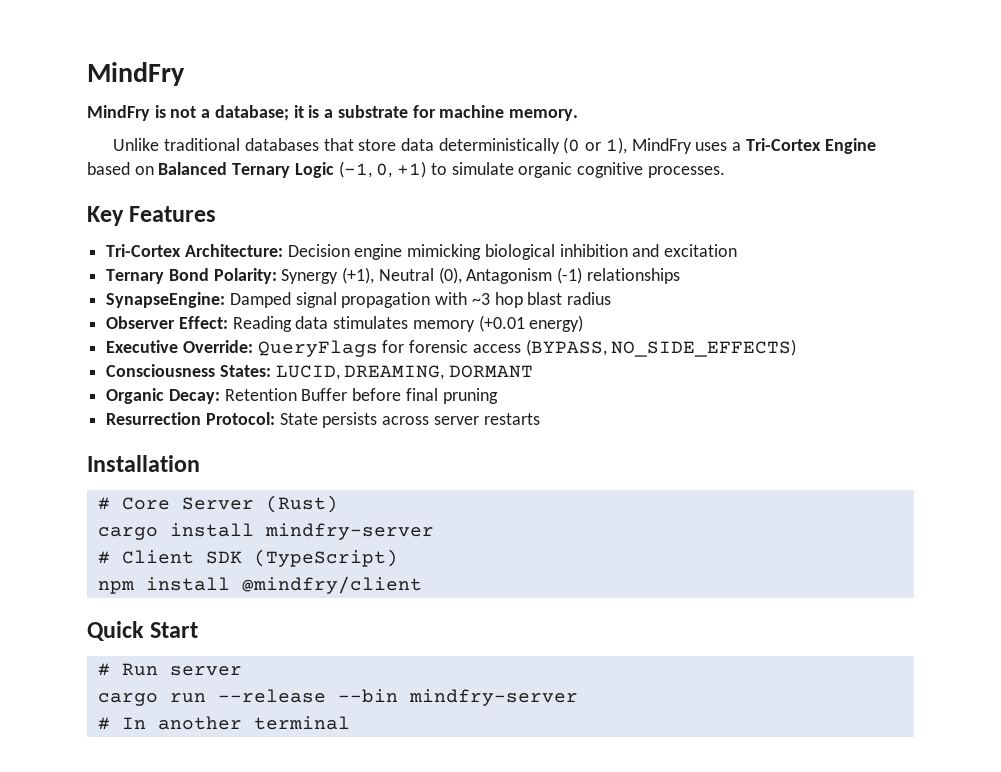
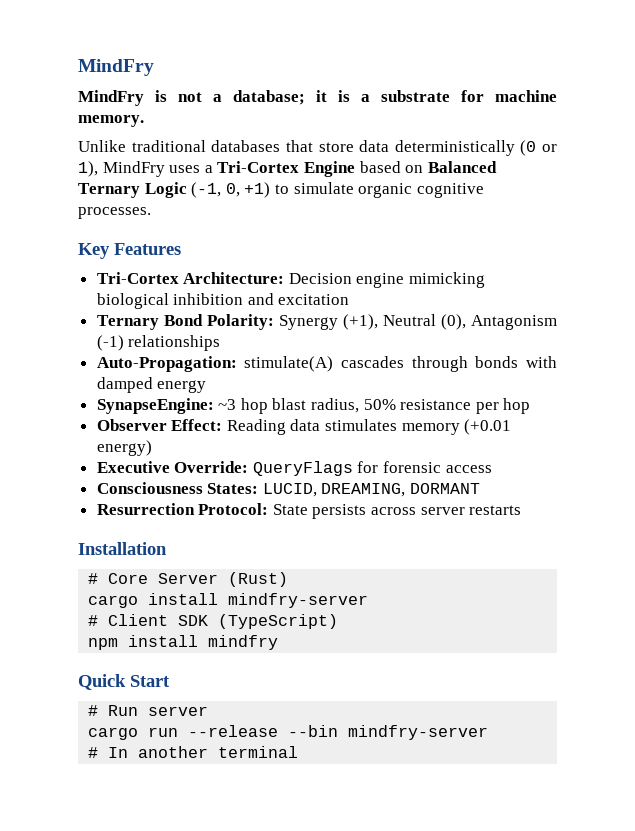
- SynapseEngine: Damped signal propagation with ~3 hop blast radius
+ Auto-Propagation: stimulate(A) cascades through bonds with damped energy
+ SynapseEngine: ~3 hop blast radius, 50% resistance per hop
- Executive Override: QueryFlags for forensic access (BYPASS, NO_SIDE_EFFECTS)
+ Executive Override: QueryFlags for forensic access
- Organic Decay: Retention Buffer before final pruning
- npm install @mindfry/client
+ npm install mindfry

